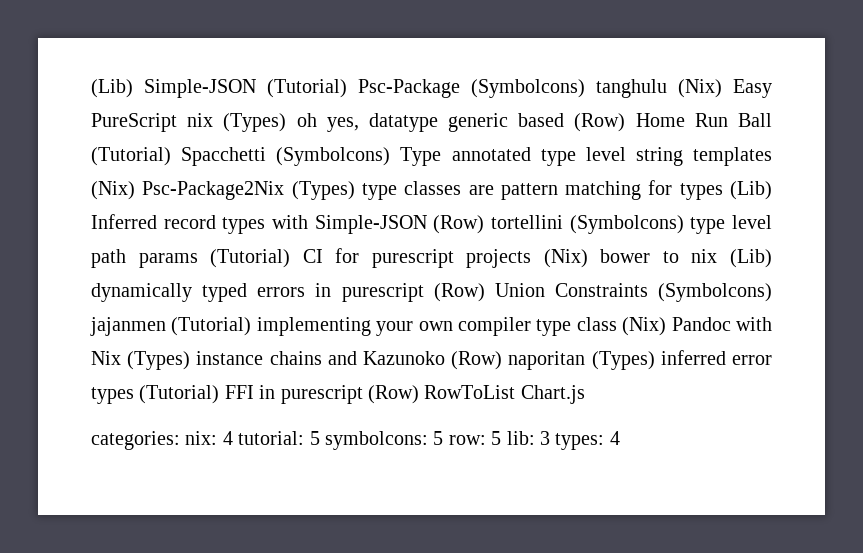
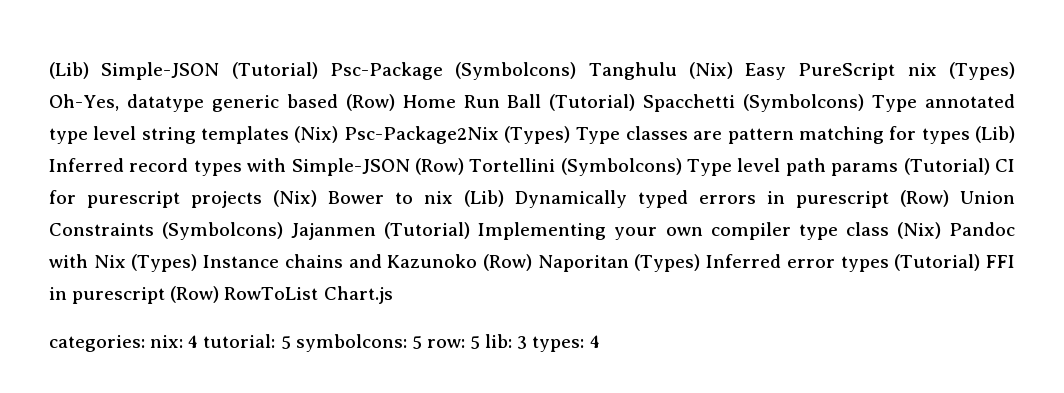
- (Lib) Simple-JSON (Tutorial) Psc-Package (Symbolcons) tanghulu (Nix) Easy PureScript nix (Types) oh yes, datatype generic based (Row) Home Run Ball (Tutorial) Spacchetti (Symbolcons) Type annotated type level string templates (Nix) Psc-Package2Nix (Types) type classes are pattern matching for types (Lib) Inferred record types with Simple-JSON (Row) tortellini (Symbolcons) type level path params (Tutorial) CI for purescript projects (Nix) bower to nix (Lib) dynamically typed errors in purescript (Row) Union Constraints (Symbolcons) jajanmen (Tutorial) implementing your own compiler type class (Nix) Pandoc with Nix (Types) instance chains and Kazunoko (Row) naporitan (Types) inferred error types (Tutorial) FFI in purescript (Row) RowToList Chart.js
+ (Lib) Simple-JSON (Tutorial) Psc-Package (Symbolcons) Tanghulu (Nix) Easy PureScript nix (Types) Oh-Yes, datatype generic based (Row) Home Run Ball (Tutorial) Spacchetti (Symbolcons) Type annotated type level string templates (Nix) Psc-Package2Nix (Types) Type classes are pattern matching for types (Lib) Inferred record types with Simple-JSON (Row) Tortellini (Symbolcons) Type level path params (Tutorial) CI for purescript projects (Nix) Bower to nix (Lib) Dynamically typed errors in purescript (Row) Union Constraints (Symbolcons) Jajanmen (Tutorial) Implementing your own compiler type class (Nix) Pandoc with Nix (Types) Instance chains and Kazunoko (Row) Naporitan (Types) Inferred error types (Tutorial) FFI in purescript (Row) RowToList Chart.js

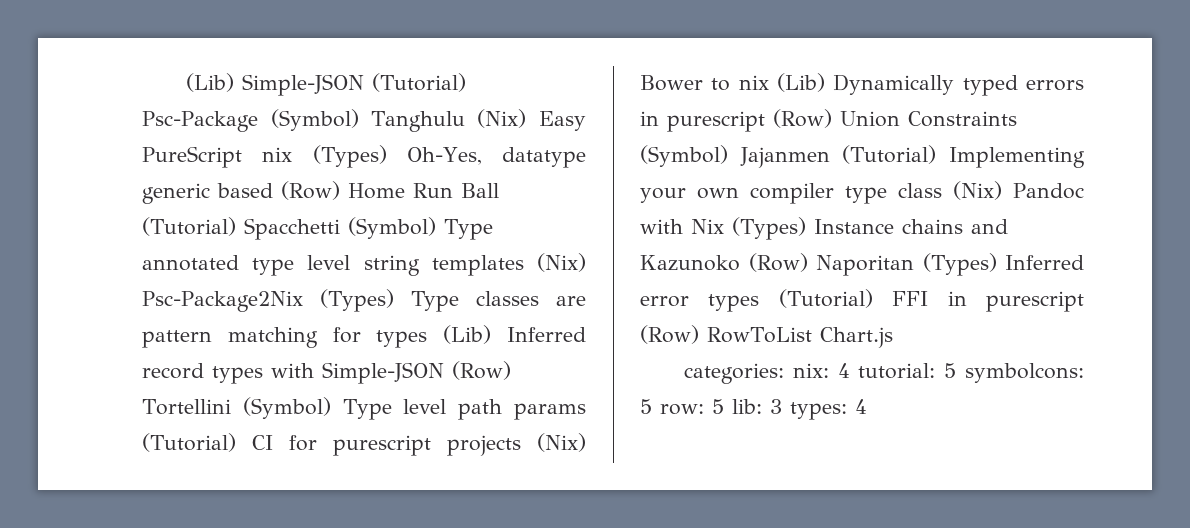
- (Lib) Simple-JSON (Tutorial) Psc-Package (Symbolcons) Tanghulu (Nix) Easy PureScript nix (Types) Oh-Yes, datatype generic based (Row) Home Run Ball (Tutorial) Spacchetti (Symbolcons) Type annotated type level string templates (Nix) Psc-Package2Nix (Types) Type classes are pattern matching for types (Lib) Inferred record types with Simple-JSON (Row) Tortellini (Symbolcons) Type level path params (Tutorial) CI for purescript projects (Nix) Bower to nix (Lib) Dynamically typed errors in purescript (Row) Union Constraints (Symbolcons) Jajanmen (Tutorial) Implementing your own compiler type class (Nix) Pandoc with Nix (Types) Instance chains and Kazunoko (Row) Naporitan (Types) Inferred error types (Tutorial) FFI in purescript (Row) RowToList Chart.js
+ (Lib) Simple-JSON (Tutorial) Psc-Package (Symbol) Tanghulu (Nix) Easy PureScript nix (Types) Oh-Yes, datatype generic based (Row) Home Run Ball (Tutorial) Spacchetti (Symbol) Type annotated type level string templates (Nix) Psc-Package2Nix (Types) Type classes are pattern matching for types (Lib) Inferred record types with Simple-JSON (Row) Tortellini (Symbol) Type level path params (Tutorial) CI for purescript projects (Nix) Bower to nix (Lib) Dynamically typed errors in purescript (Row) Union Constraints (Symbol) Jajanmen (Tutorial) Implementing your own compiler type class (Nix) Pandoc with Nix (Types) Instance chains and Kazunoko (Row) Naporitan (Types) Inferred error types (Tutorial) FFI in purescript (Row) RowToList Chart.js

